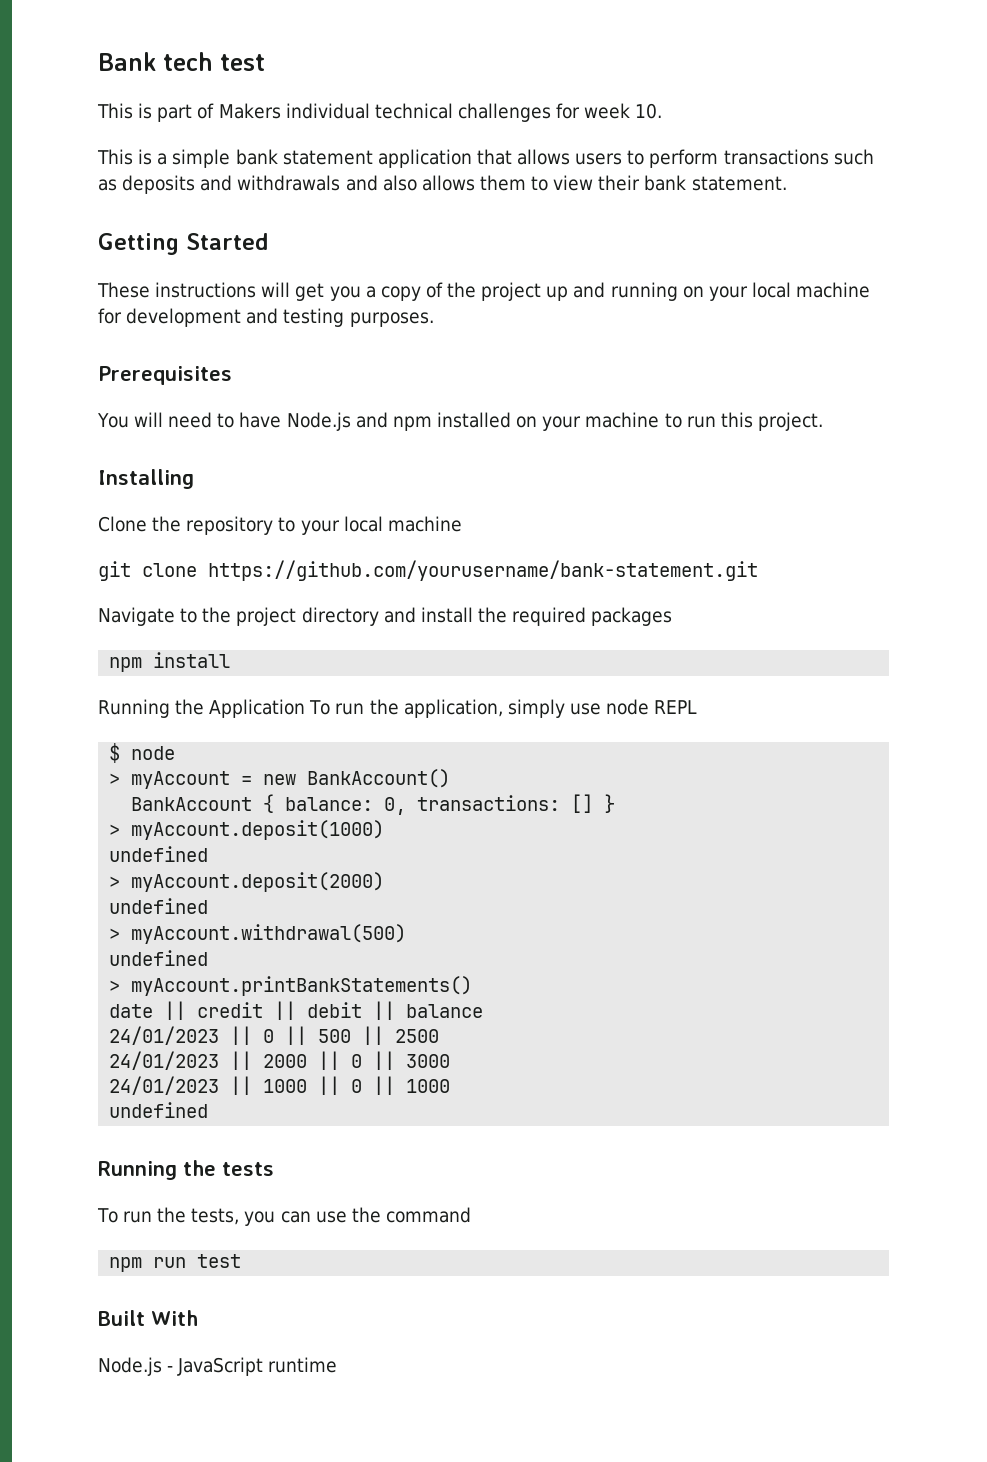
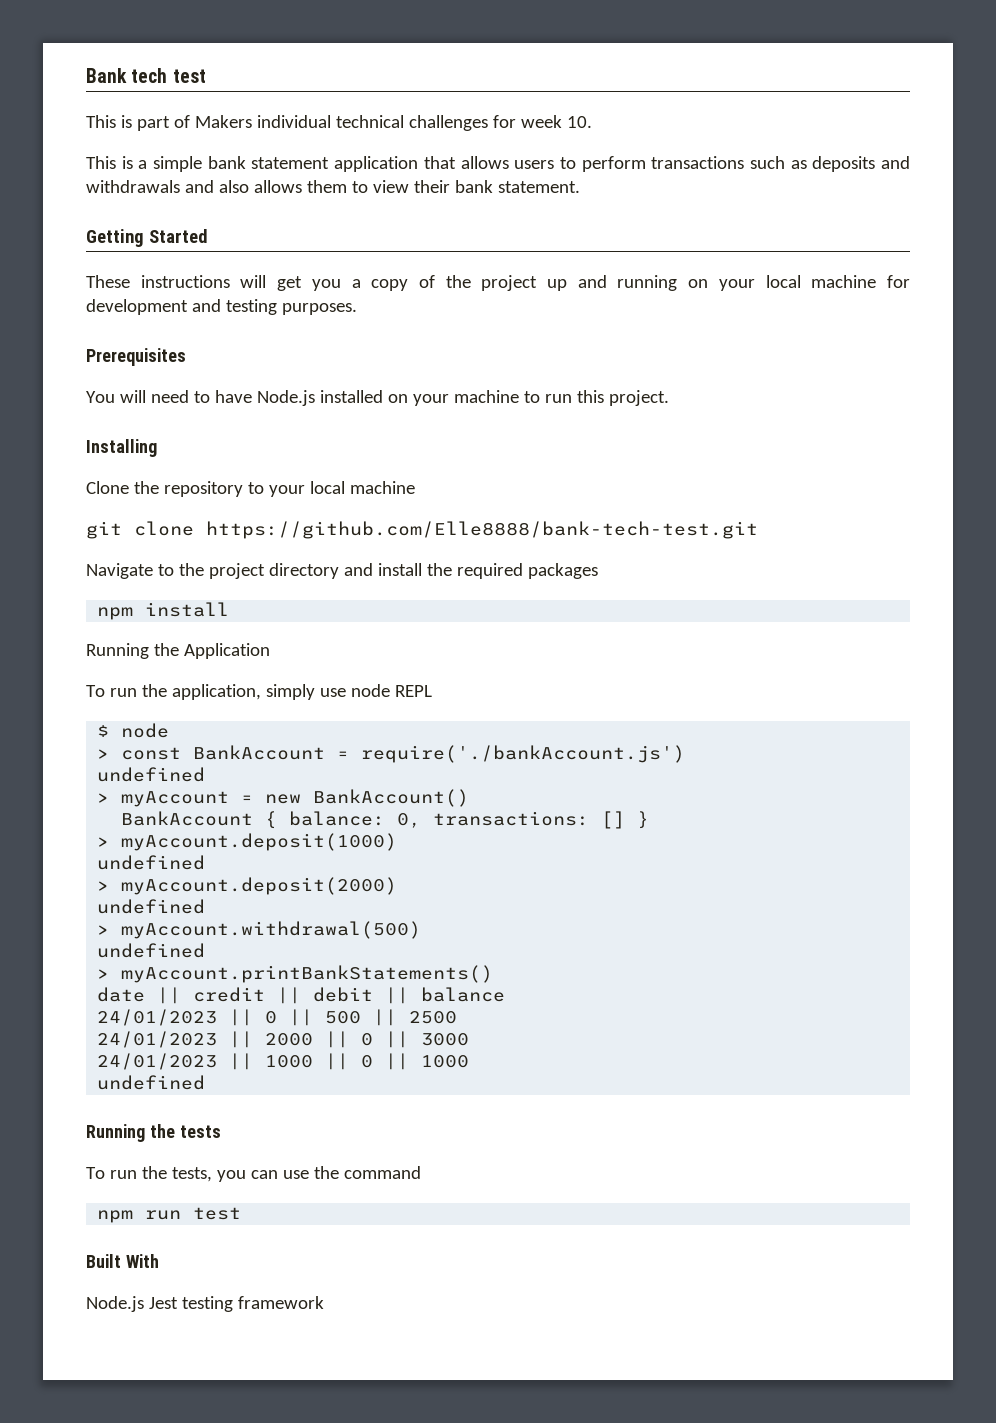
- You will need to have Node.js and npm installed on your machine to run this project.
+ You will need to have Node.js installed on your machine to run this project.
- git clone https://github.com/yourusername/bank-statement.git
+ git clone https://github.com/Elle8888/bank-tech-test.git
- Running the Application To run the application, simply use node REPL
+ Running the Application
+ To run the application, simply use node REPL
+ > const BankAccount = require('./bankAccount.js')
+ undefined
- Node.js - JavaScript runtime
+ Node.js Jest testing framework

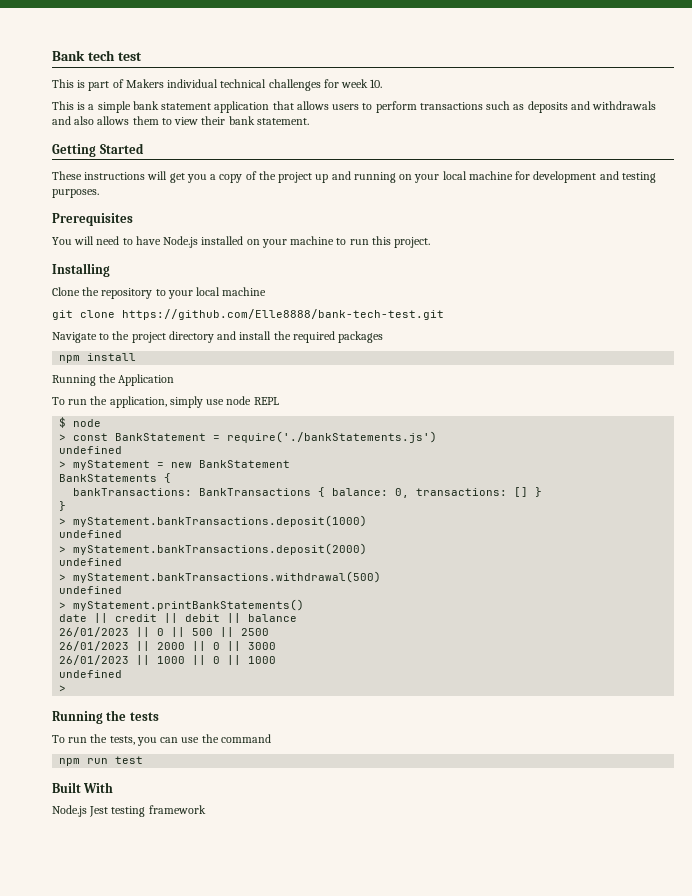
- > const BankAccount = require('./bankAccount.js')
+ > const BankStatement = require('./bankStatements.js')
  undefined
- > myAccount = new BankAccount()
- BankAccount { balance: 0, transactions: [] }
- > myAccount.deposit(1000)
+ > myStatement = new BankStatement
+ BankStatements {
+ bankTransactions: BankTransactions { balance: 0, transactions: [] }
+ }
+ > myStatement.bankTransactions.deposit(1000)
  undefined
- > myAccount.deposit(2000)
+ > myStatement.bankTransactions.deposit(2000)
  undefined
- > myAccount.withdrawal(500)
+ > myStatement.bankTransactions.withdrawal(500)
  undefined
- > myAccount.printBankStatements()
+ > myStatement.printBankStatements()
- 24/01/2023 || 0 || 500 || 2500
+ 26/01/2023 || 0 || 500 || 2500
- 24/01/2023 || 2000 || 0 || 3000
+ 26/01/2023 || 2000 || 0 || 3000
- 24/01/2023 || 1000 || 0 || 1000
+ 26/01/2023 || 1000 || 0 || 1000
  undefined
+ >

